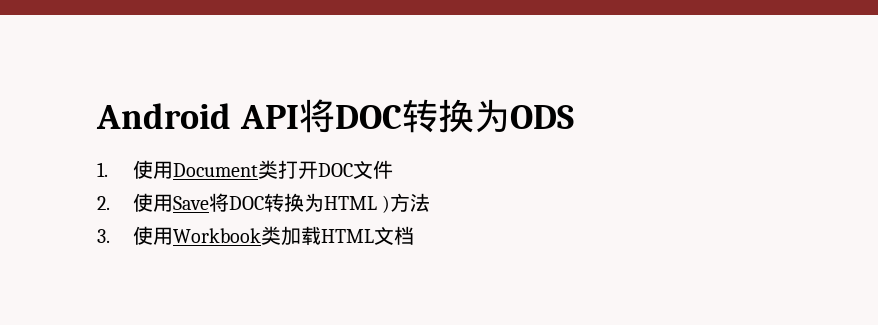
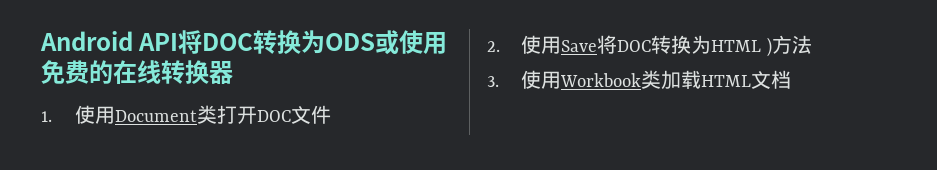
- Android API将DOC转换为ODS
+ Android API将DOC转换为ODS或使用免费的在线转换器

